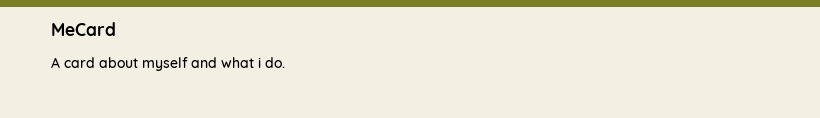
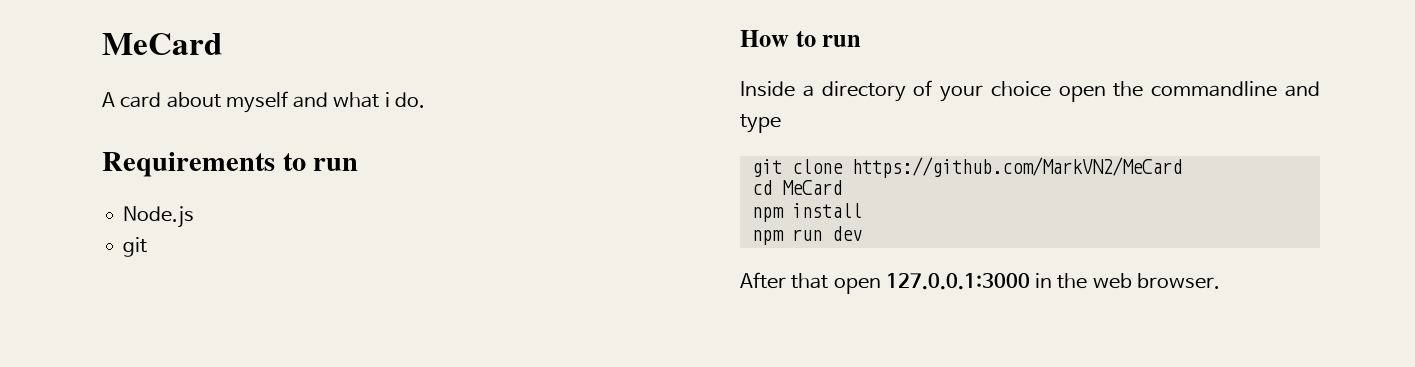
+ Requirements to run
+ Node.js
+ git
+ How to run
+ Inside a directory of your choice open the commandline and type
+ git clone https://github.com/MarkVN2/MeCard
+ cd MeCard
+ npm install
+ npm run dev
+ After that open 127.0.0.1:3000 in the web browser.

